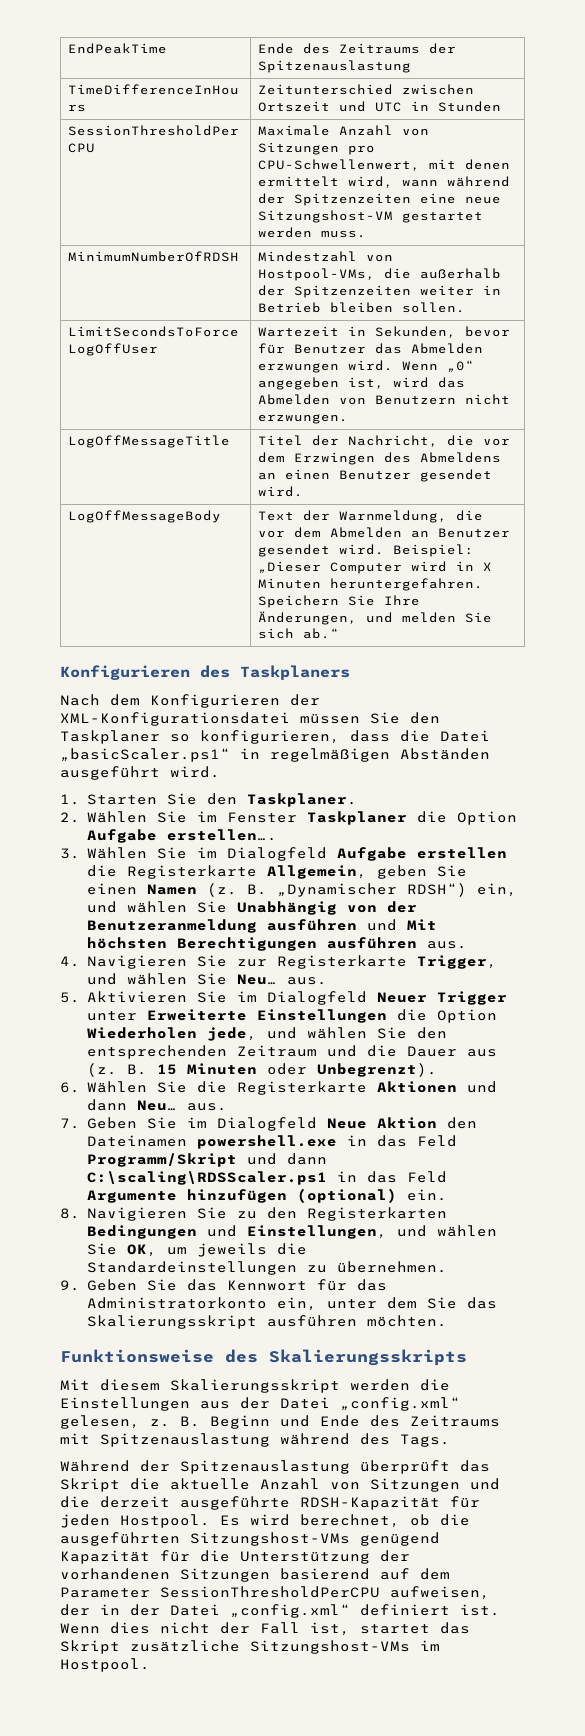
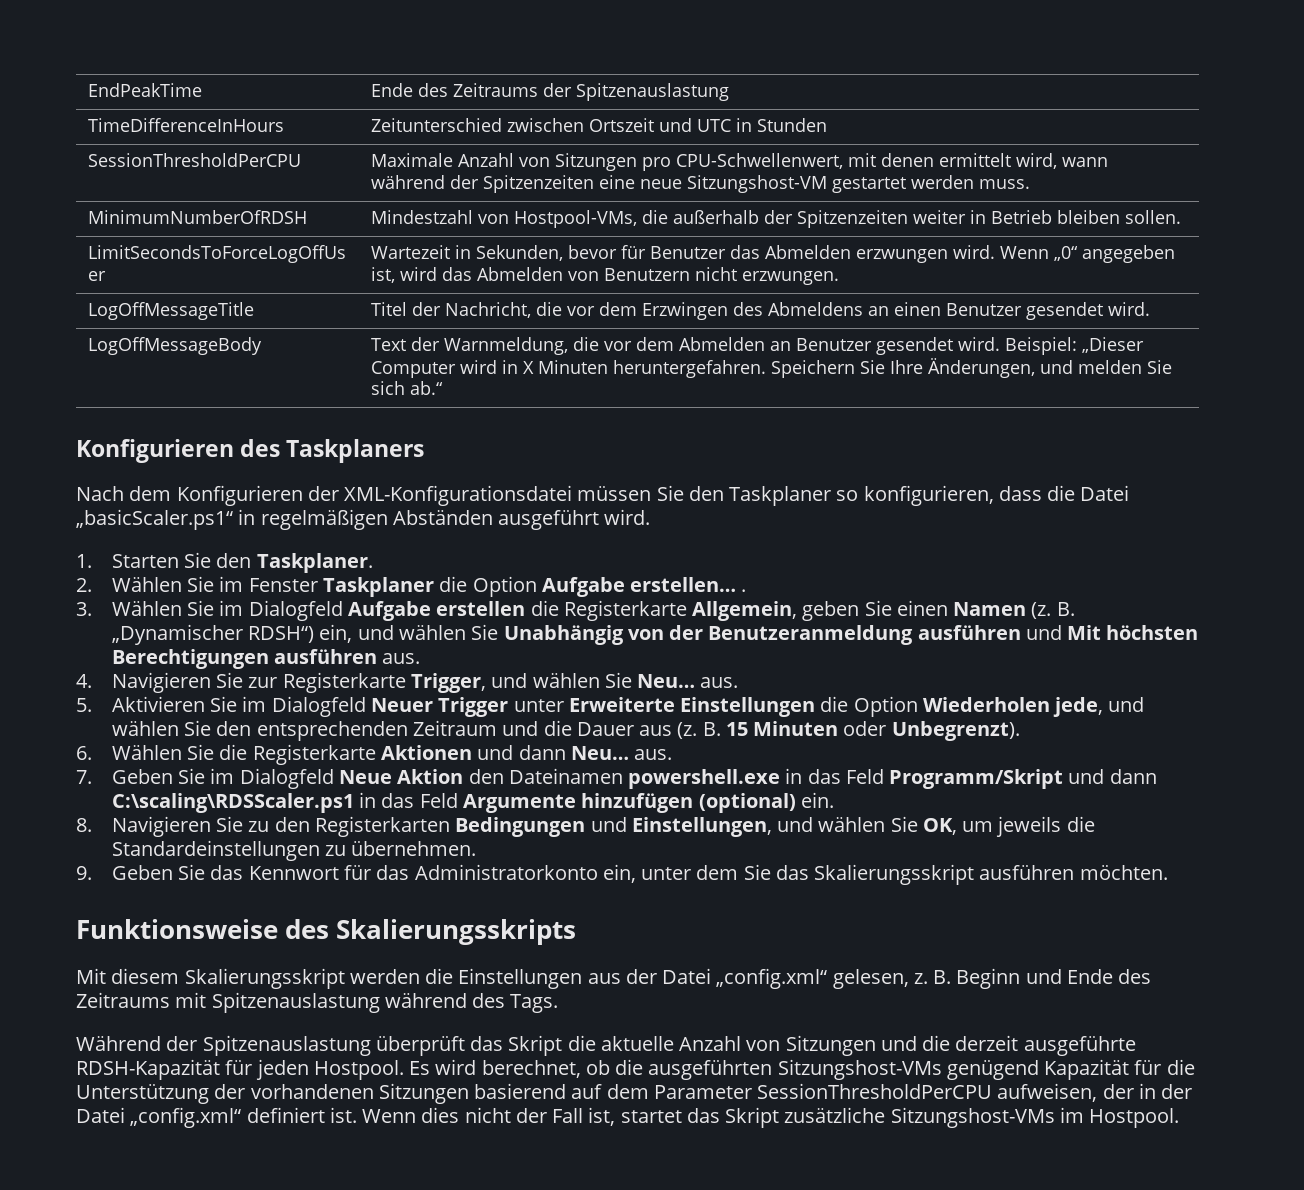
- 2. Wählen Sie im Fenster Taskplaner die Option Aufgabe erstellen….
+ 2. Wählen Sie im Fenster Taskplaner die Option Aufgabe erstellen… .

